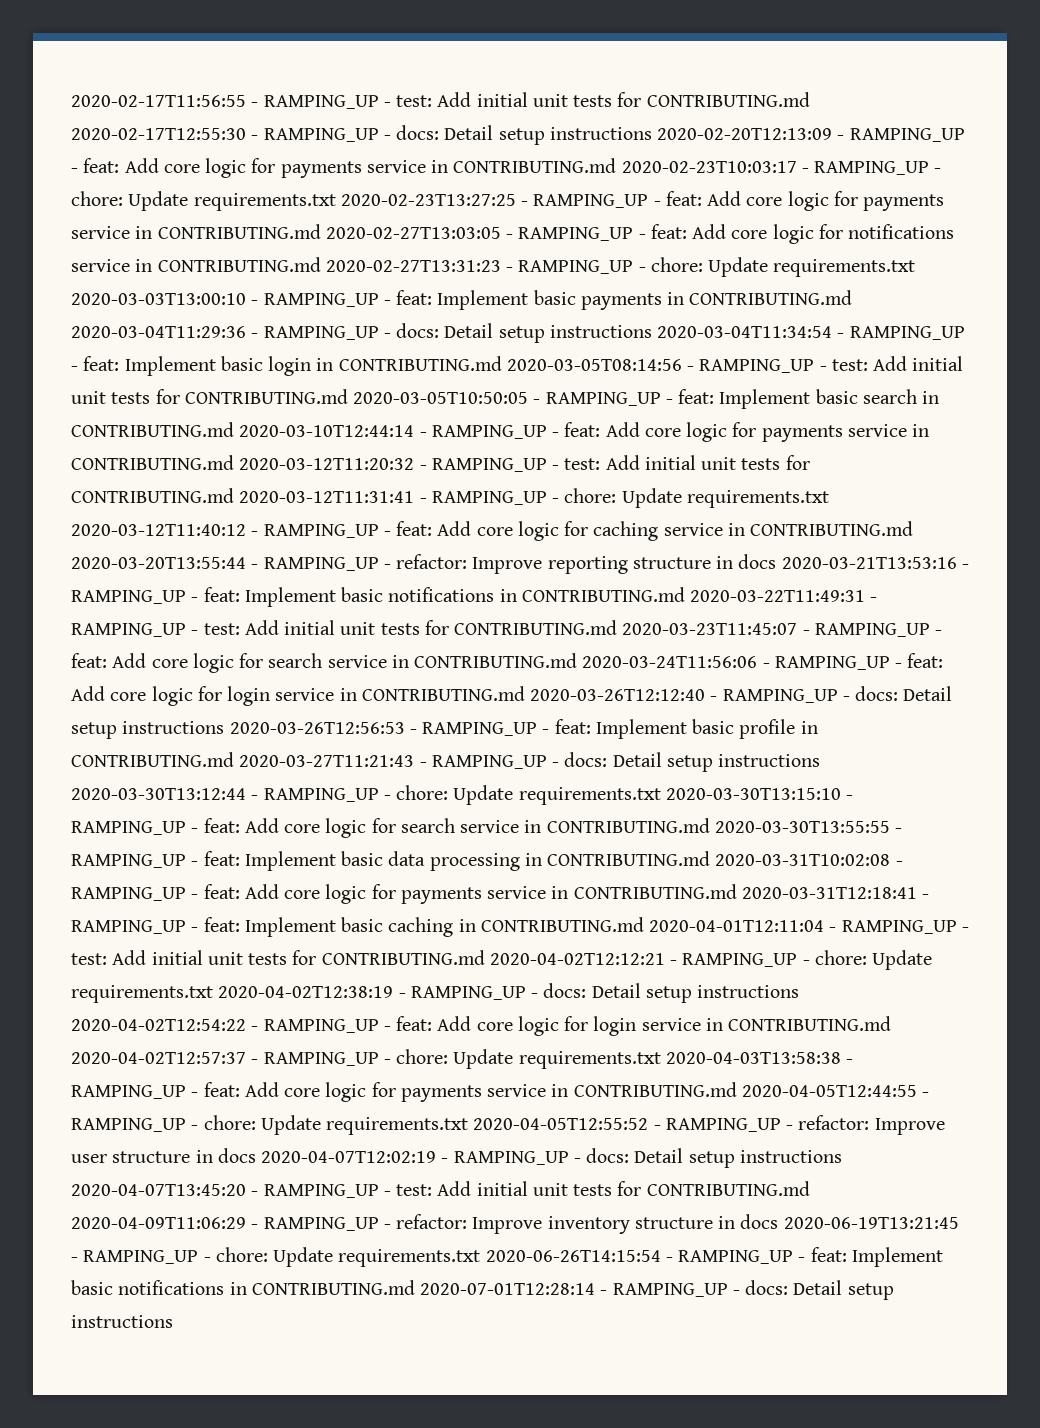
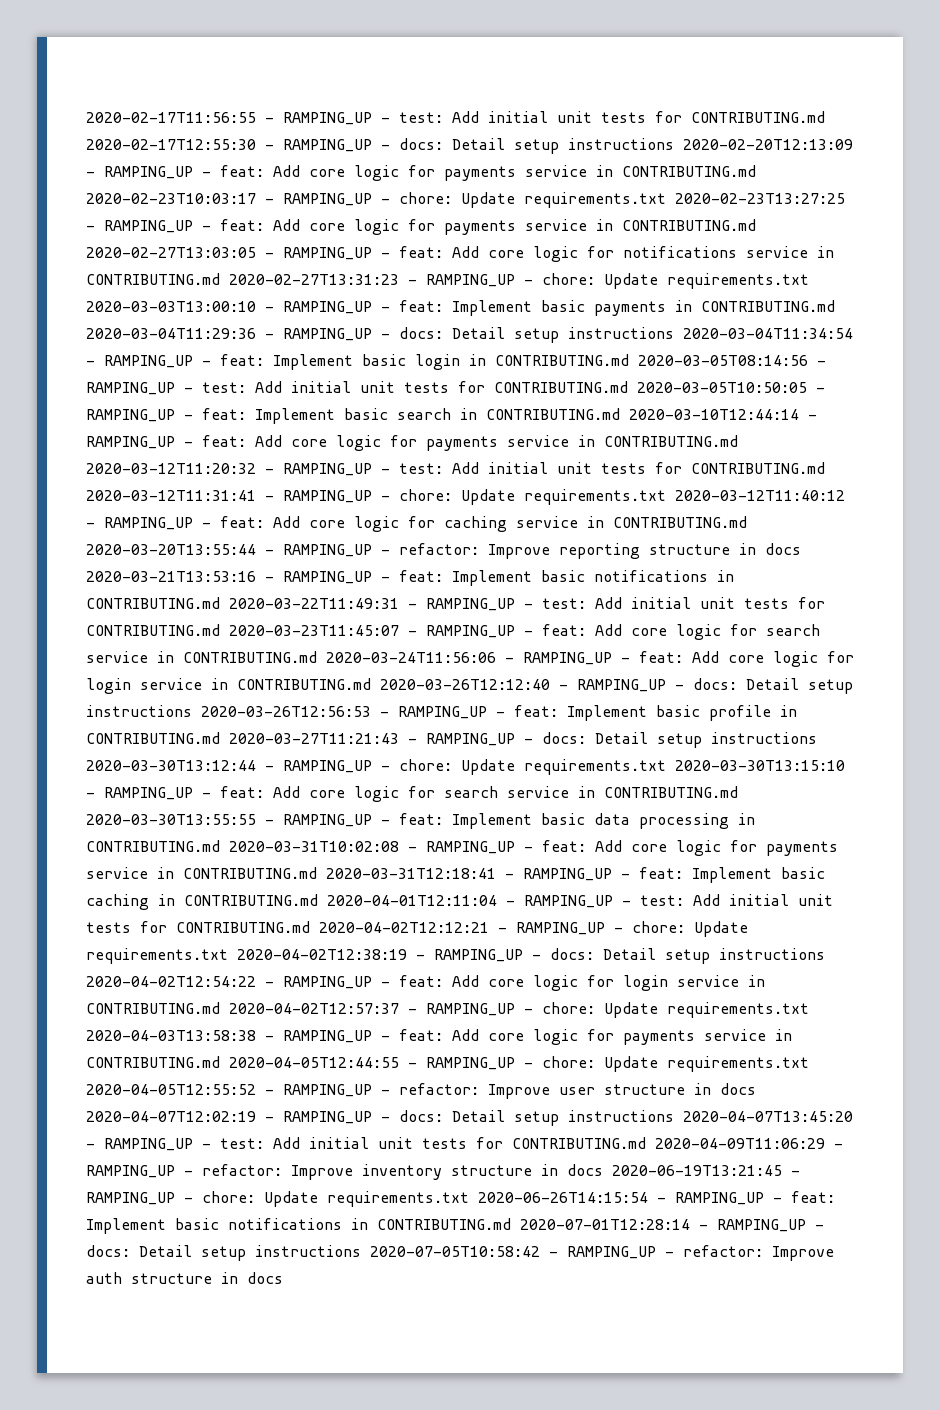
- Implement basic notifications in CONTRIBUTING.md 2020-07-01T12:28:14 - RAMPING_UP - docs: Detail setup instructions
+ Implement basic notifications in CONTRIBUTING.md 2020-07-01T12:28:14 - RAMPING_UP - docs: Detail setup instructions 2020-07-05T10:58:42 - RAMPING_UP - refactor: Improve auth structure in docs

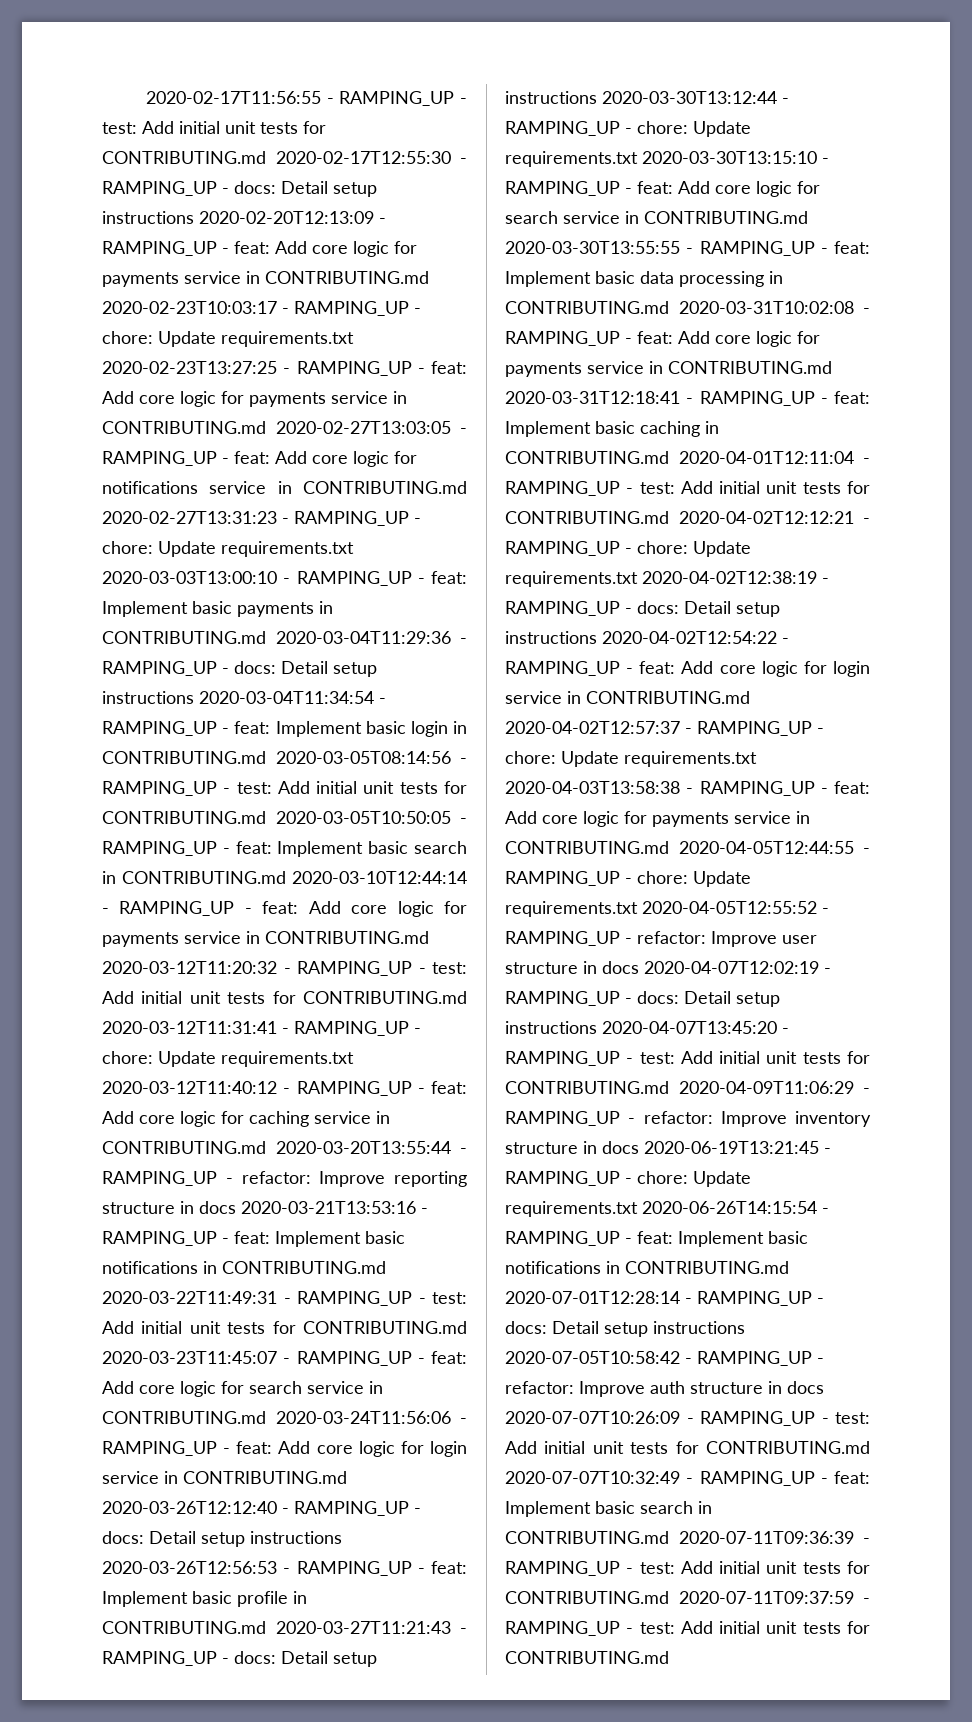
- Improve auth structure in docs
+ Improve auth structure in docs 2020-07-07T10:26:09 - RAMPING_UP - test: Add initial unit tests for CONTRIBUTING.md 2020-07-07T10:32:49 - RAMPING_UP - feat: Implement basic search in CONTRIBUTING.md 2020-07-11T09:36:39 - RAMPING_UP - test: Add initial unit tests for CONTRIBUTING.md 2020-07-11T09:37:59 - RAMPING_UP - test: Add initial unit tests for CONTRIBUTING.md

